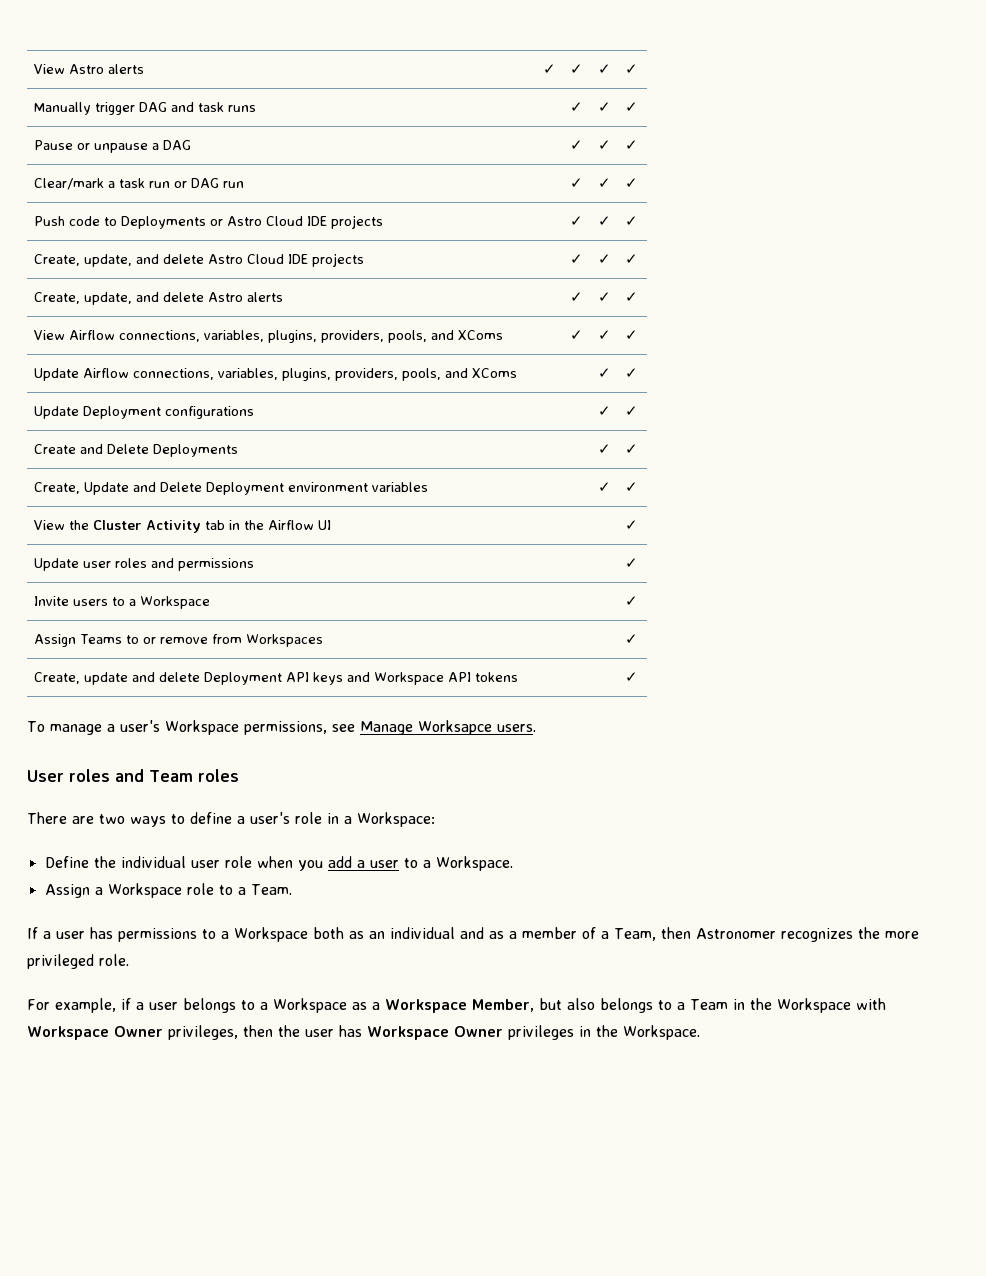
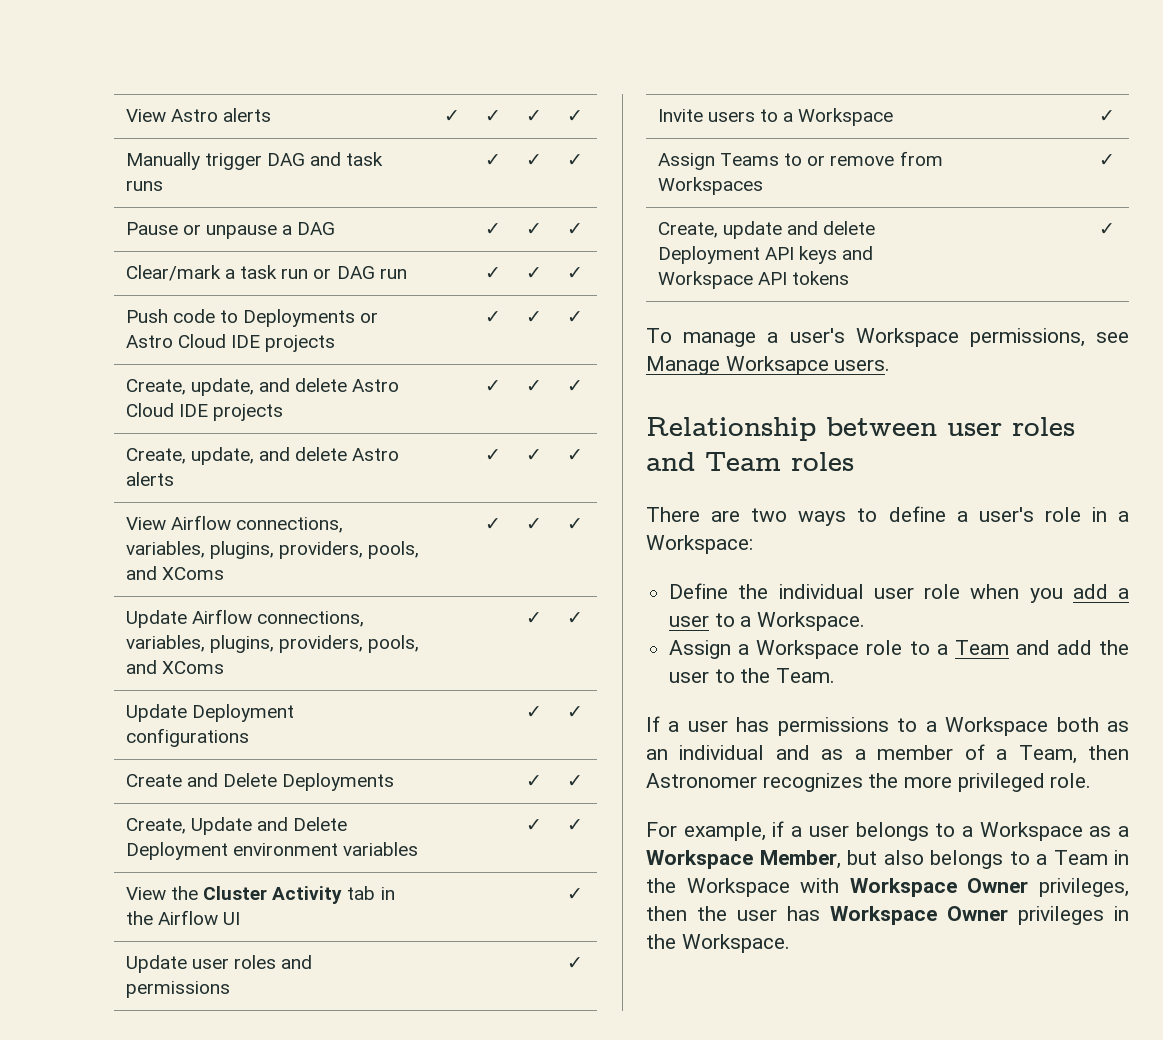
- User roles and Team roles
+ Relationship between user roles and Team roles
- Assign a Workspace role to a Team.
+ Assign a Workspace role to a Team and add the user to the Team.

